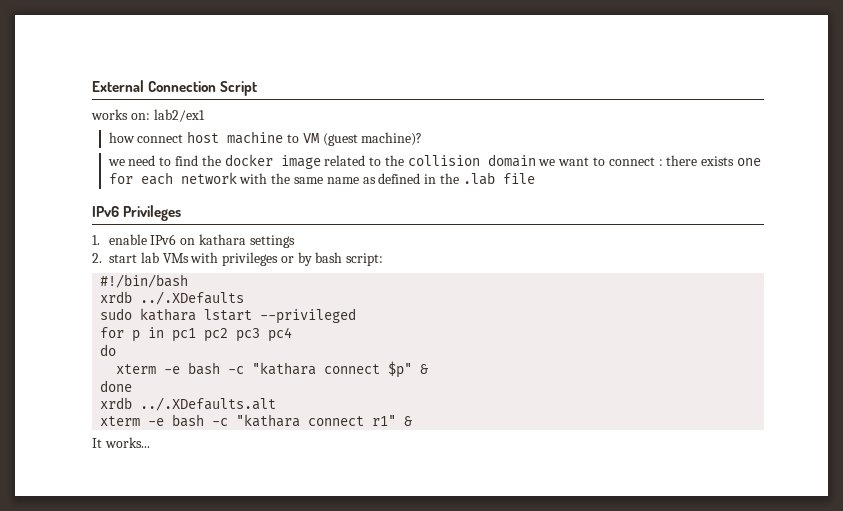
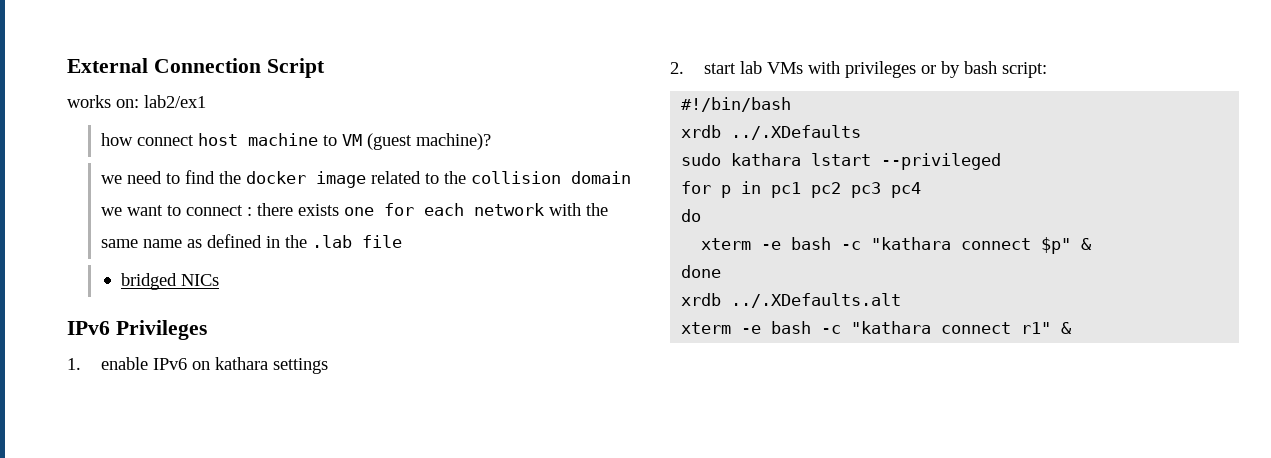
+ bridged NICs
- It works...

